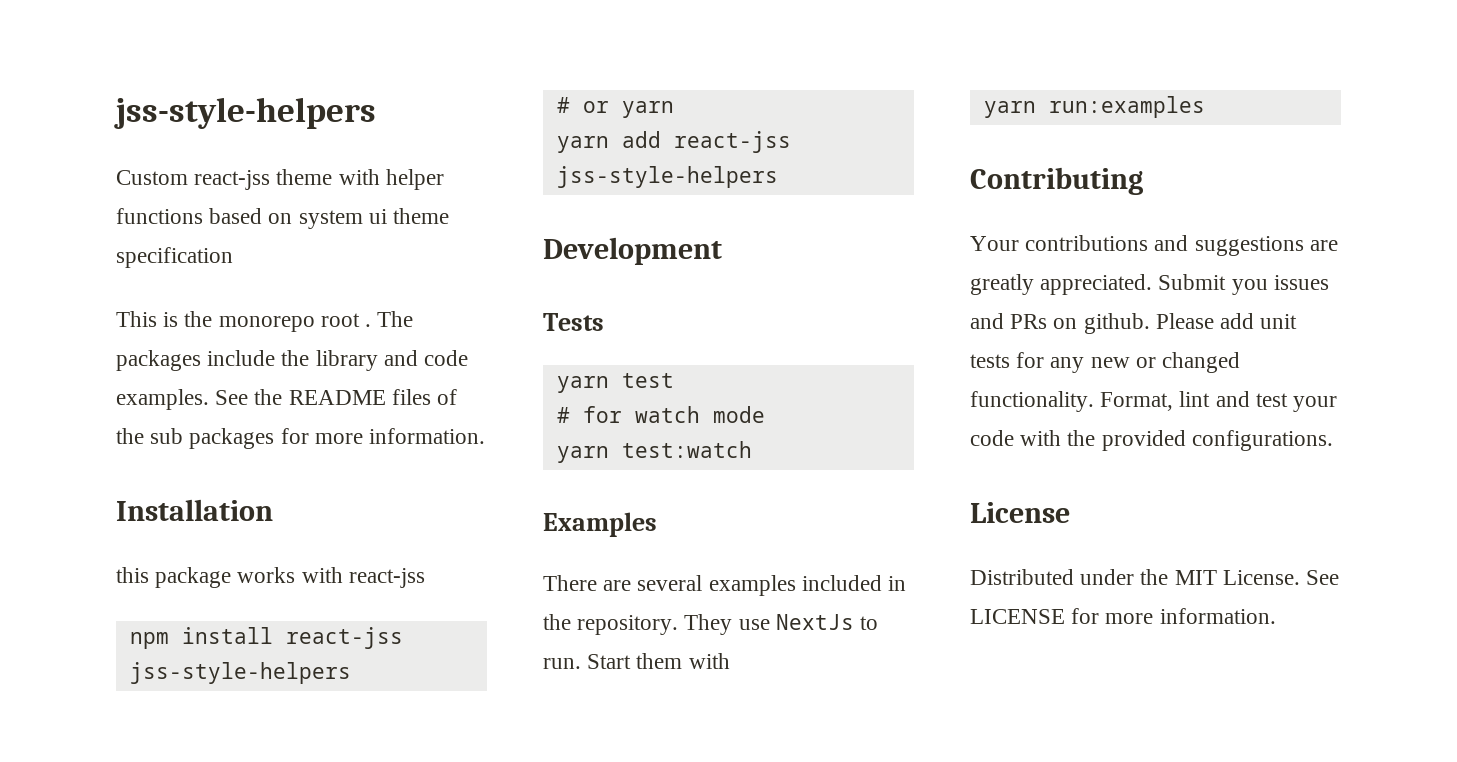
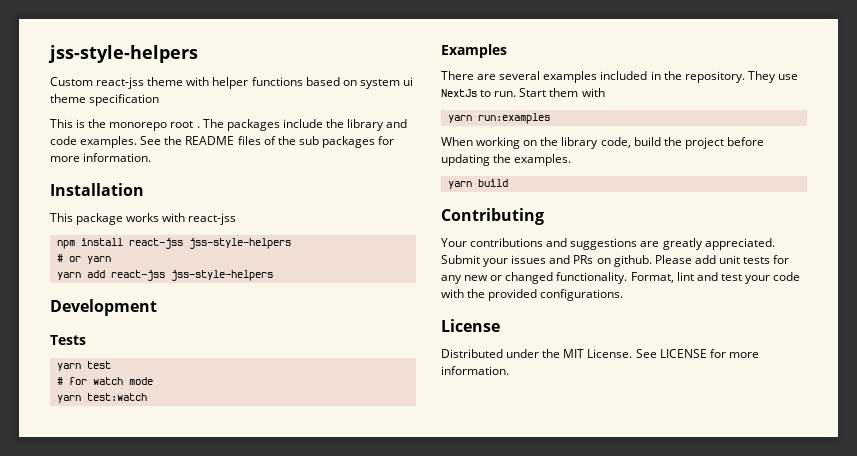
- this package works with react-jss
+ This package works with react-jss
+ When working on the library code, build the project before updating the examples.
+ yarn build
- Submit you issues and PRs on github.
+ Submit your issues and PRs on github.

